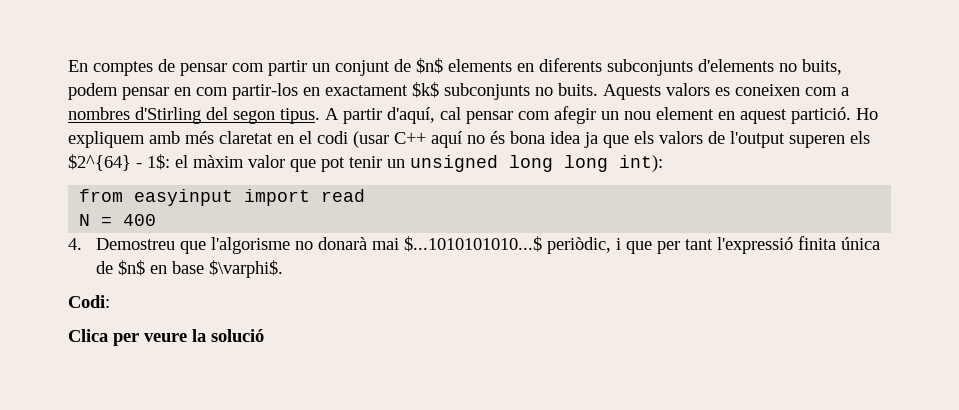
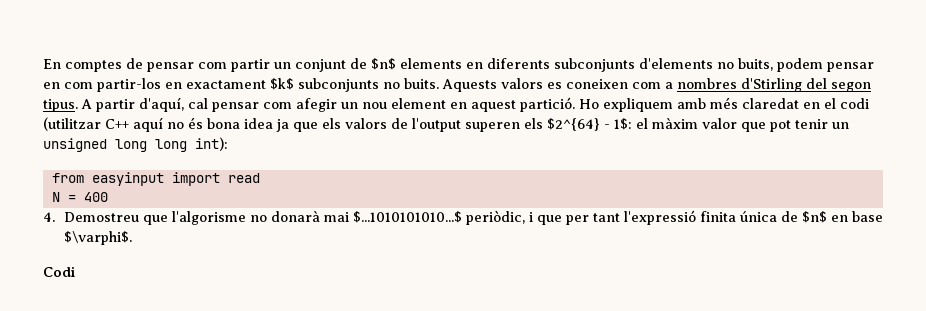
- Ho expliquem amb més claretat en el codi (usar C++ aquí no és bona idea ja que els valors de l'output superen els $2^{64} - 1$: el màxim valor que pot tenir un unsigned long long int):
+ Ho expliquem amb més claredat en el codi (utilitzar C++ aquí no és bona idea ja que els valors de l'output superen els $2^{64} - 1$: el màxim valor que pot tenir un unsigned long long int):
- Codi:
- Clica per veure la solució
+ Codi

